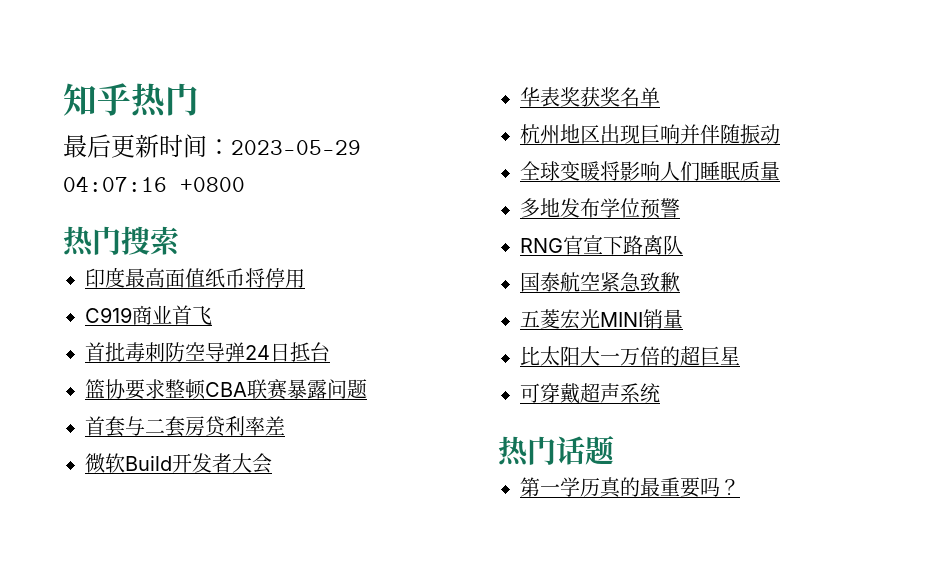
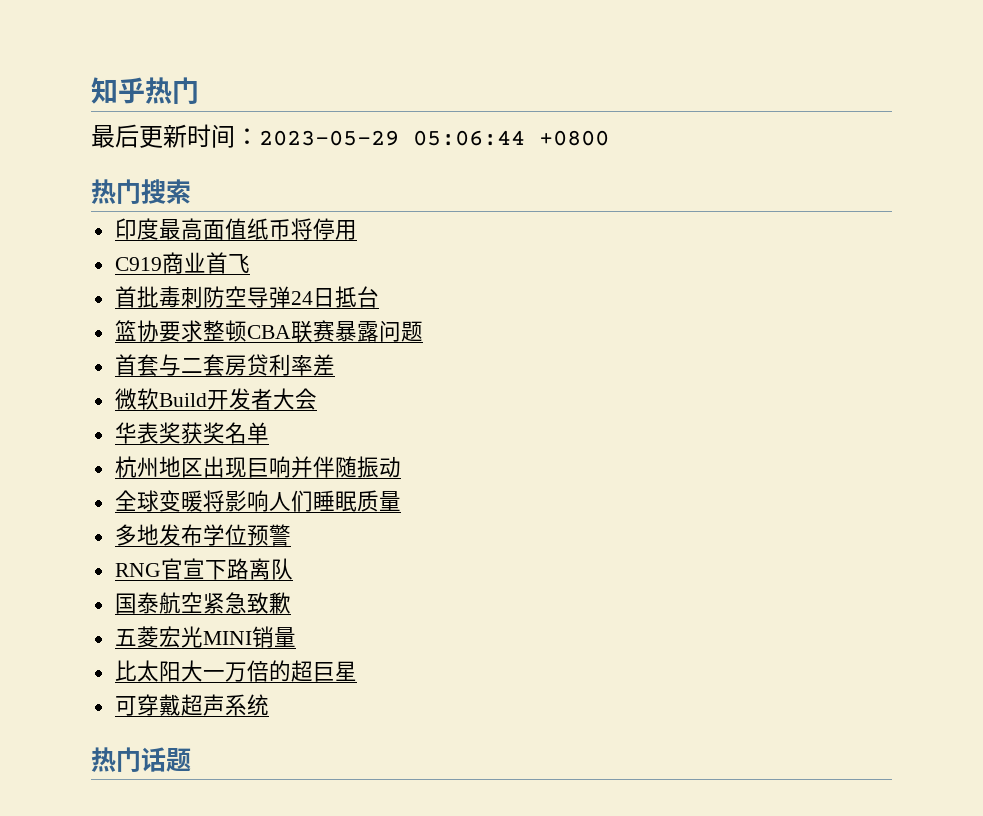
- 最后更新时间：2023-05-29 04:07:16 +0800
+ 最后更新时间：2023-05-29 05:06:44 +0800
- 第一学历真的最重要吗？

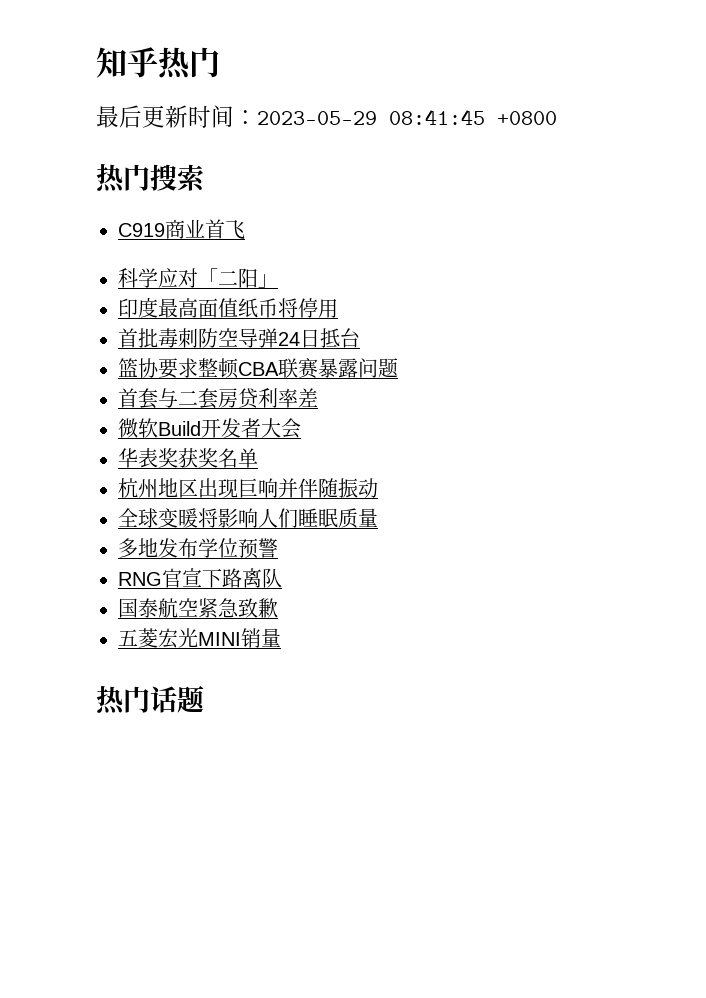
- 最后更新时间：2023-05-29 05:06:44 +0800
+ 最后更新时间：2023-05-29 08:41:45 +0800
+ C919商业首飞
+ 科学应对「二阳」
- C919商业首飞
- 比太阳大一万倍的超巨星
- 可穿戴超声系统

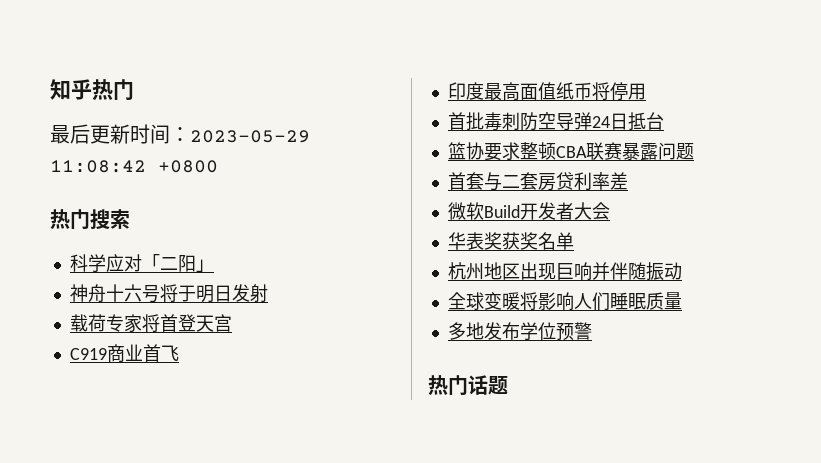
- 最后更新时间：2023-05-29 08:41:45 +0800
+ 最后更新时间：2023-05-29 11:08:42 +0800
- C919商业首飞
+ 神舟十六号将于明日发射
+ 载荷专家将首登天宫
+ C919商业首飞
- RNG官宣下路离队
- 国泰航空紧急致歉
- 五菱宏光MINI销量

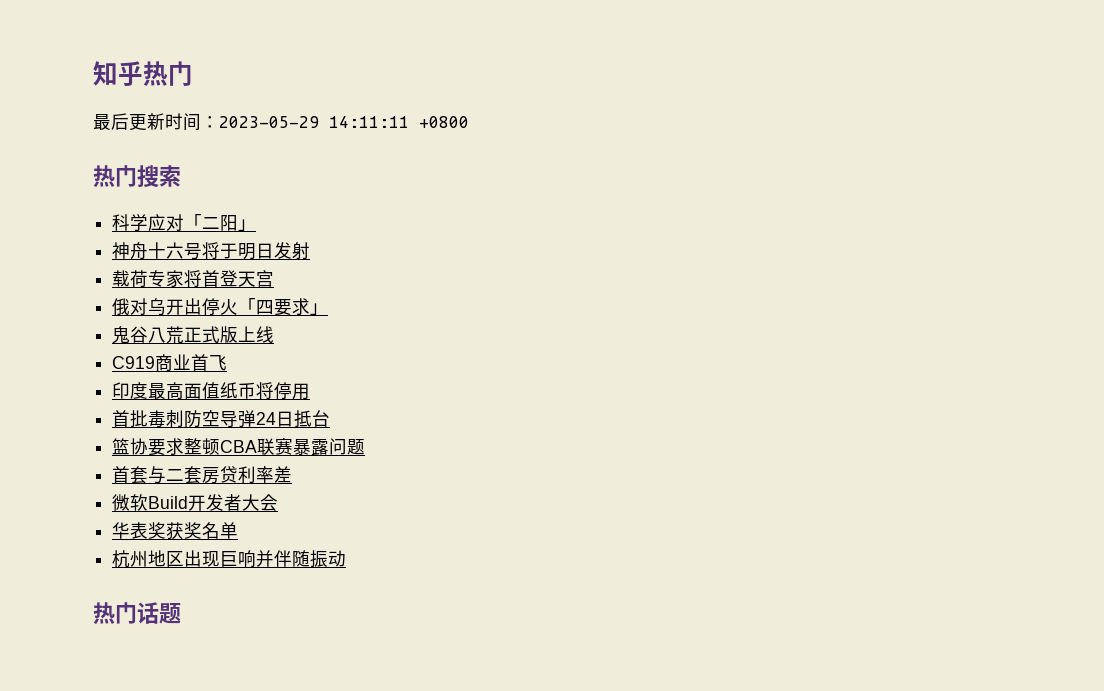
- 最后更新时间：2023-05-29 11:08:42 +0800
+ 最后更新时间：2023-05-29 14:11:11 +0800
+ 俄对乌开出停火「四要求」
+ 鬼谷八荒正式版上线
- 全球变暖将影响人们睡眠质量
- 多地发布学位预警

